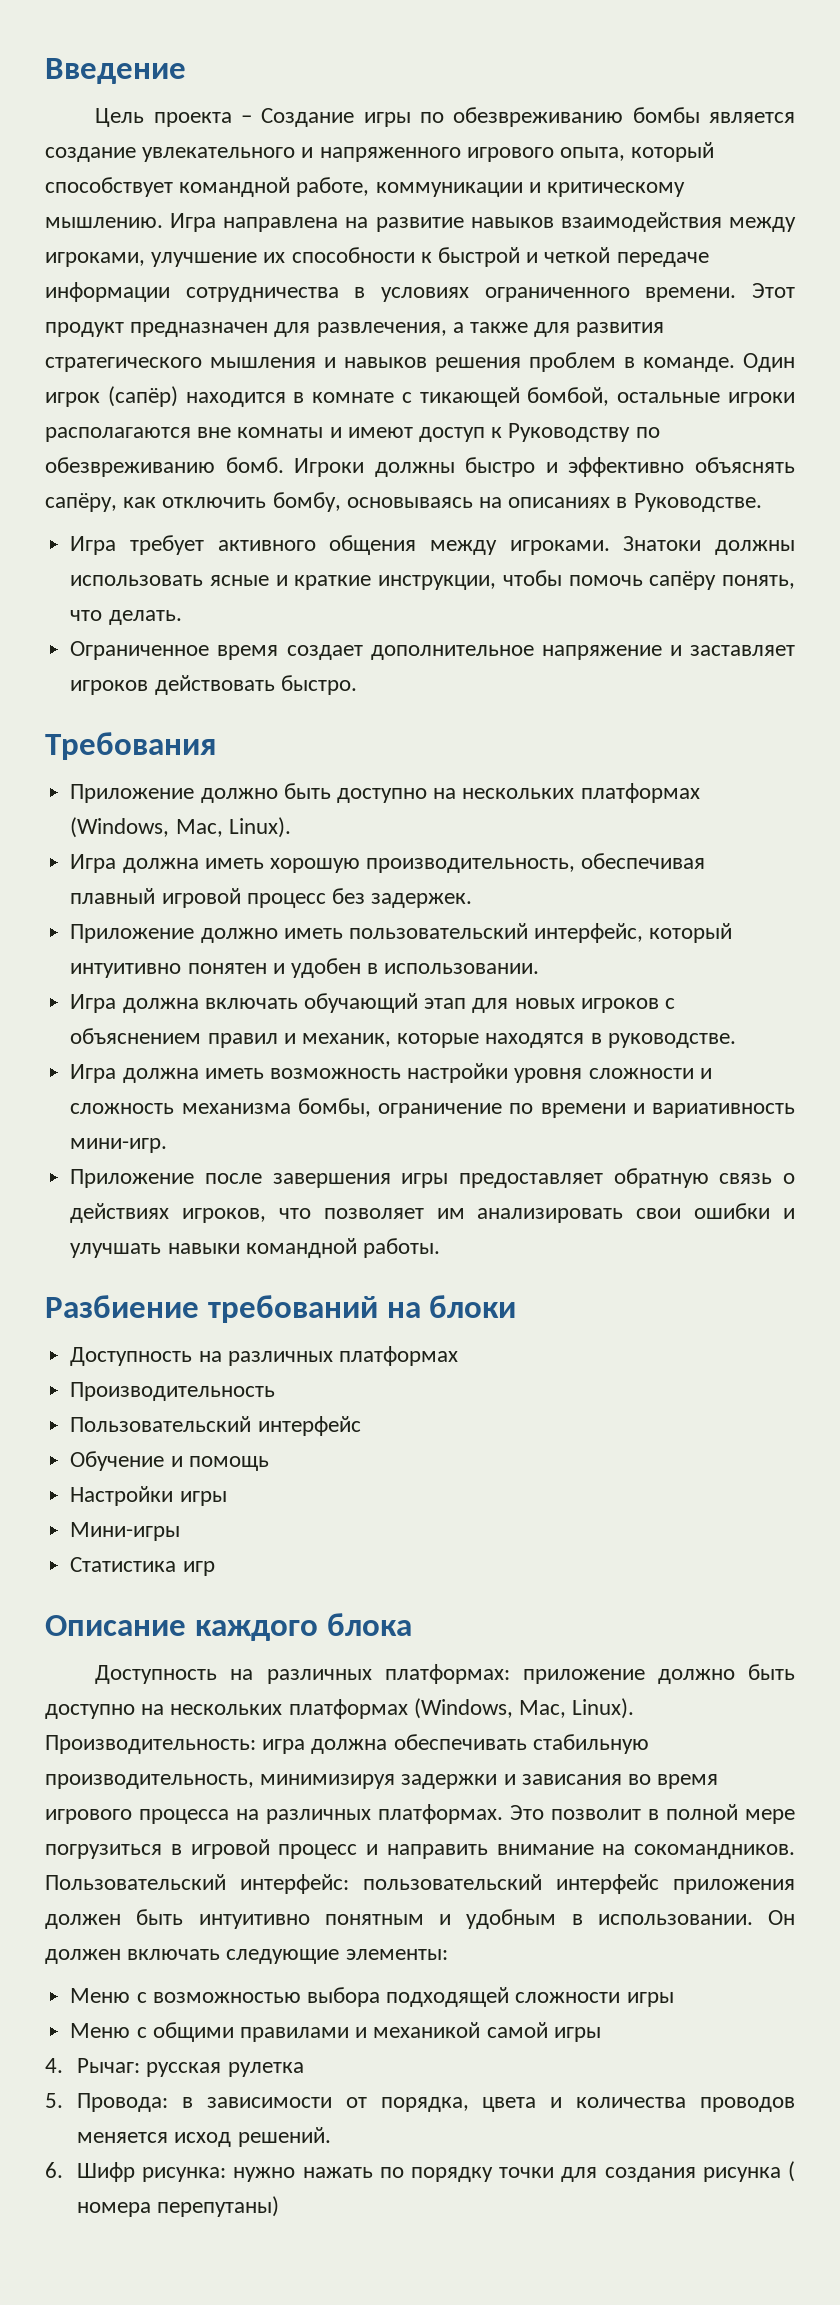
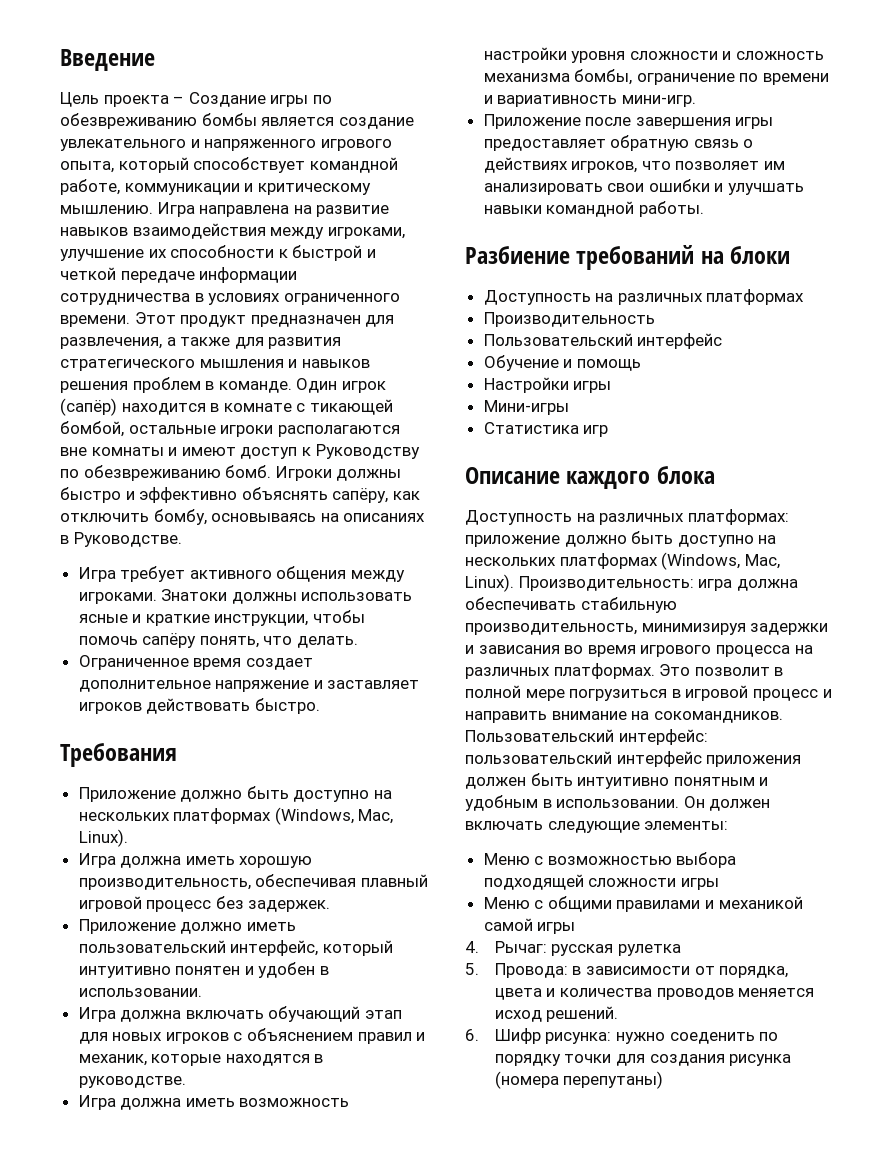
- 6. Шифр рисунка: нужно нажать по порядку точки для создания рисунка ( номера перепутаны)
+ 6. Шифр рисунка: нужно соеденить по порядку точки для создания рисунка (номера перепутаны)

